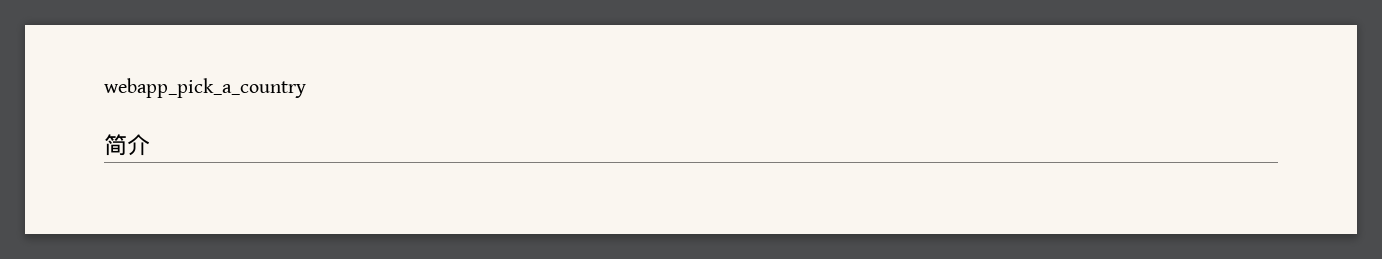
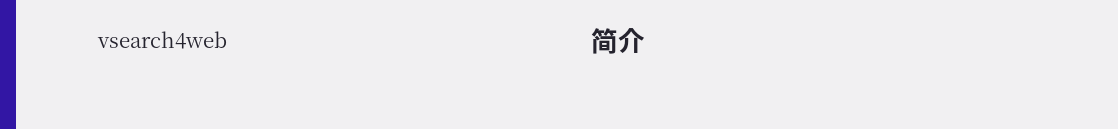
- webapp_pick_a_country
+ vsearch4web

